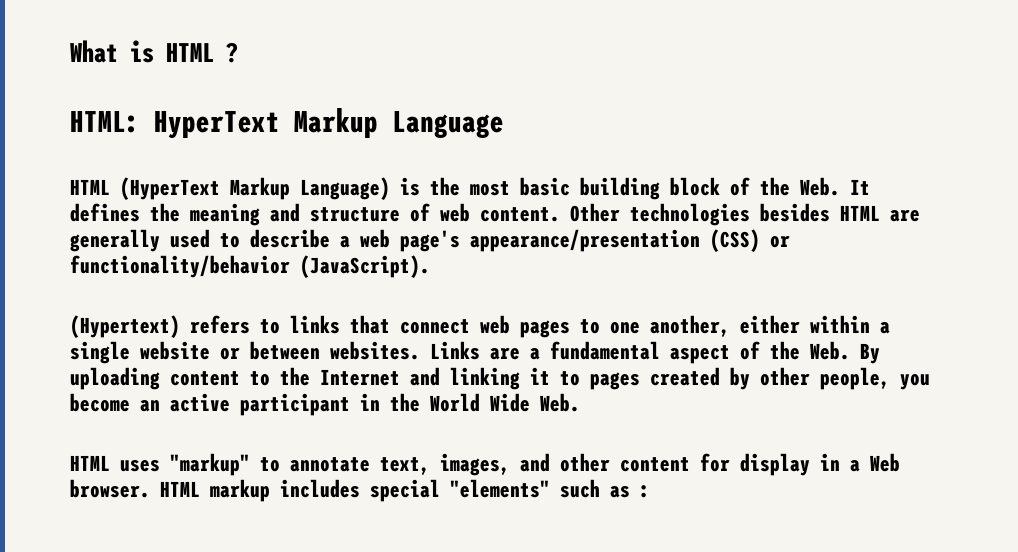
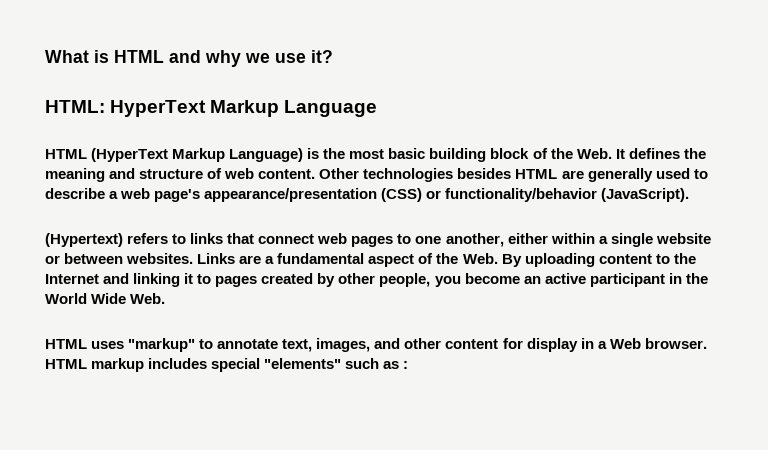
- What is HTML ?
+ What is HTML and why we use it?

